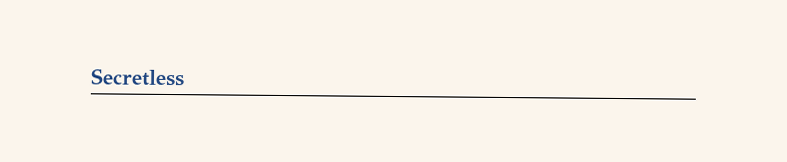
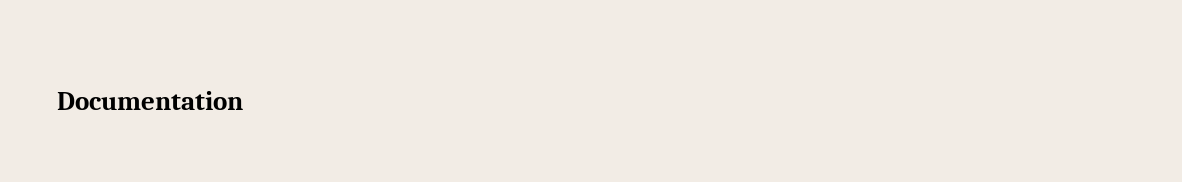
- Secretless
+ Documentation

